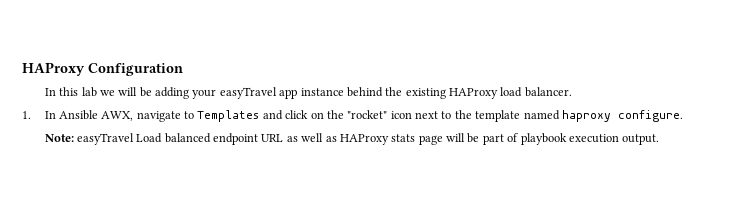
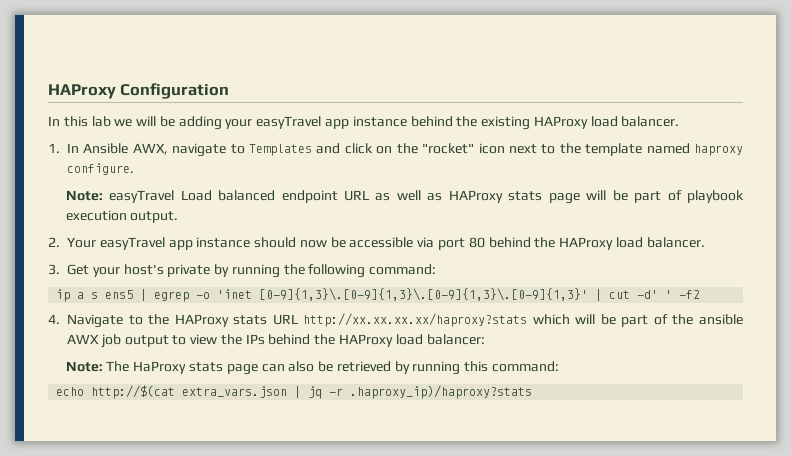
+ 2. Your easyTravel app instance should now be accessible via port 80 behind the HAProxy load balancer.
+ 3. Get your host's private by running the following command:
+ ip a s ens5 | egrep -o 'inet [0-9]{1,3}\.[0-9]{1,3}\.[0-9]{1,3}\.[0-9]{1,3}' | cut -d' ' -f2
+ 4. Navigate to the HAProxy stats URL http://xx.xx.xx.xx/haproxy?stats which will be part of the ansible AWX job output to view the IPs behind the HAProxy load balancer:
+ Note: The HaProxy stats page can also be retrieved by running this command:
+ echo http://$(cat extra_vars.json | jq -r .haproxy_ip)/haproxy?stats

